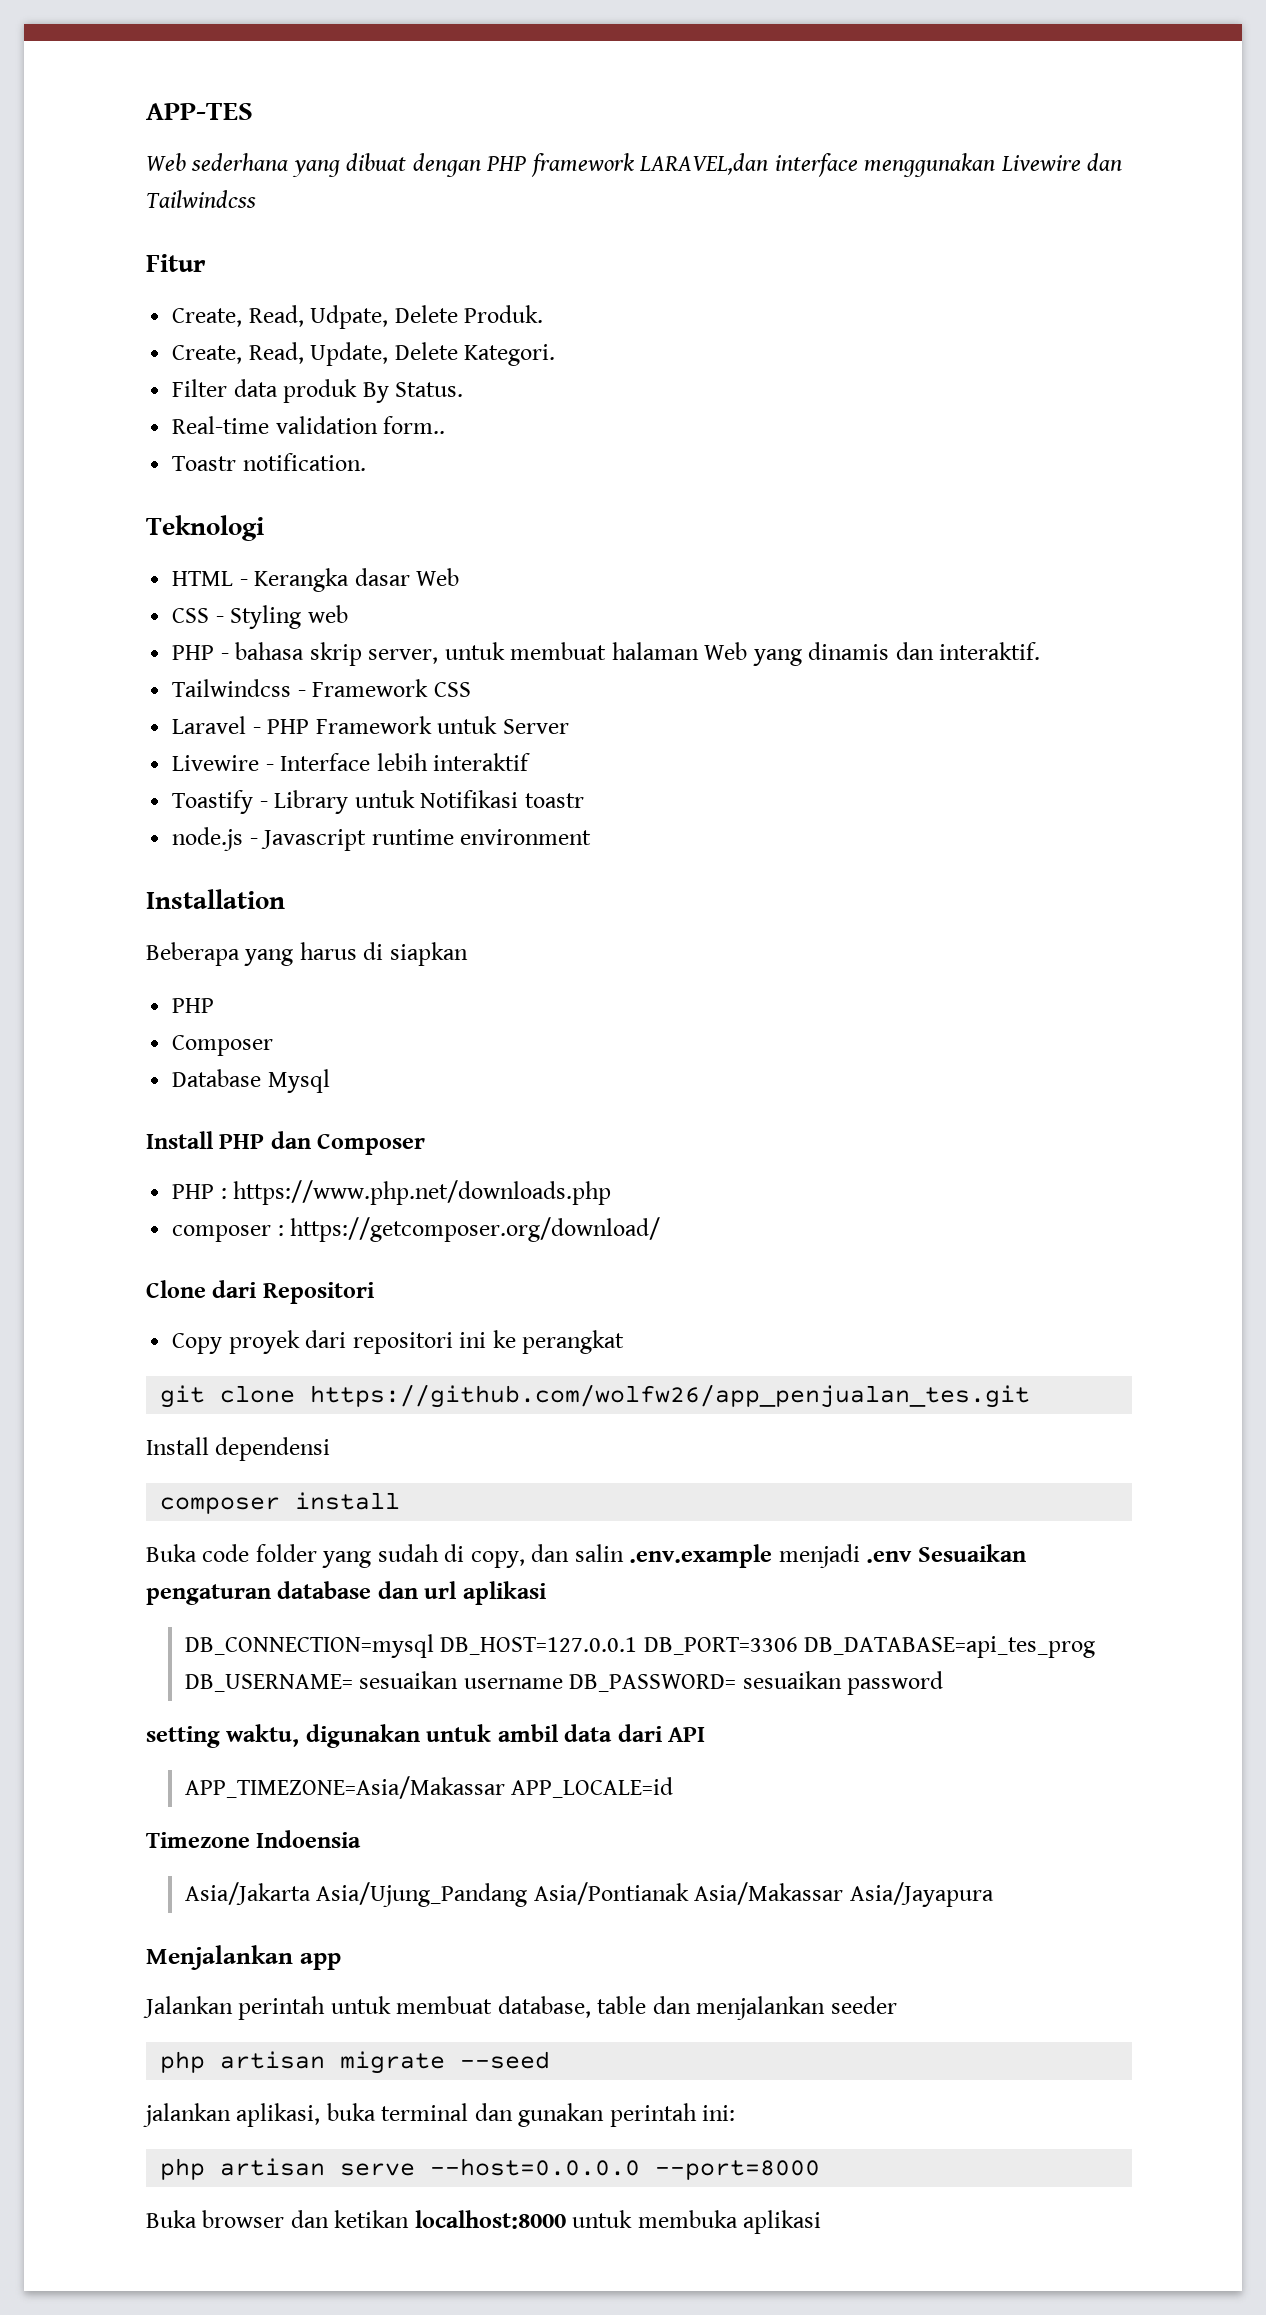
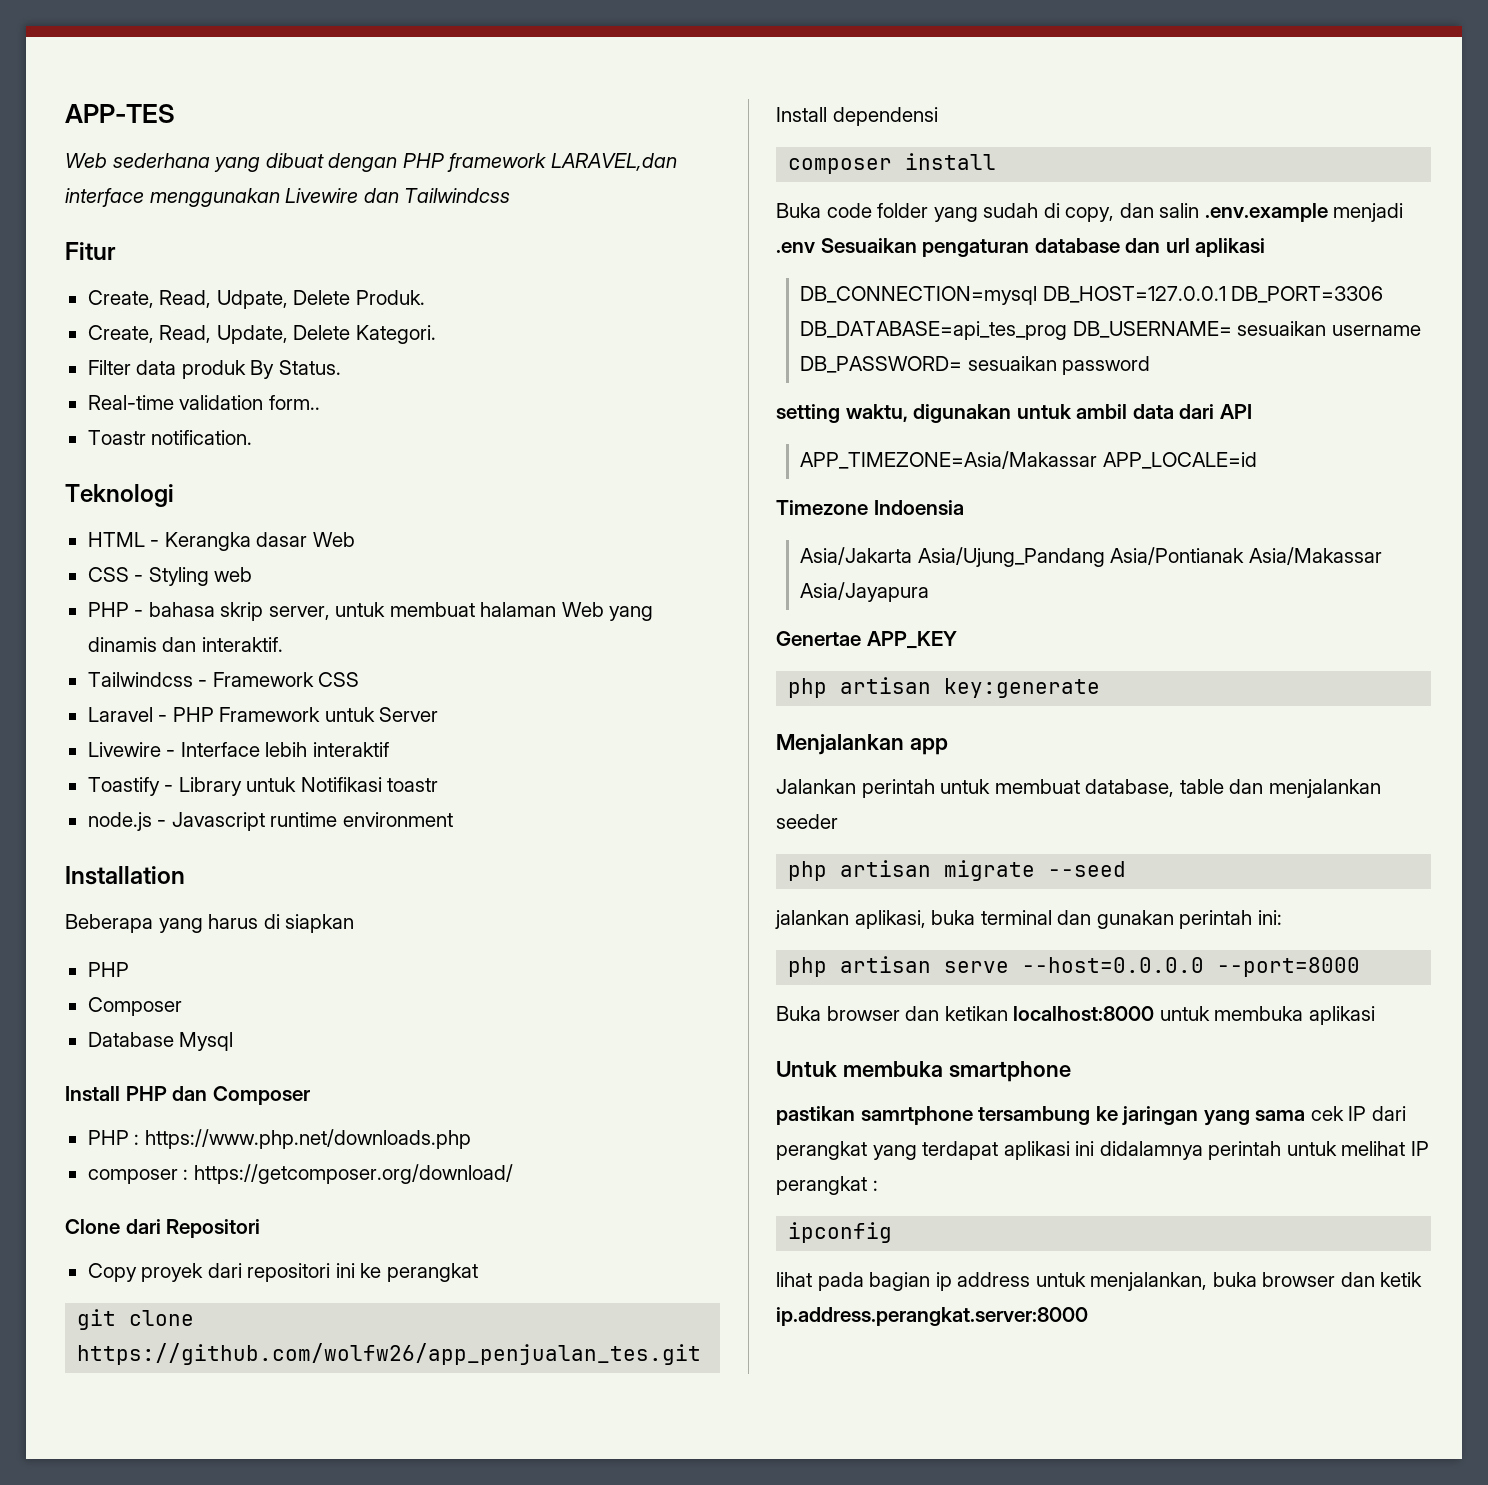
+ Genertae APP_KEY
+ php artisan key:generate
+ Untuk membuka smartphone
+ pastikan samrtphone tersambung ke jaringan yang sama cek IP dari perangkat yang terdapat aplikasi ini didalamnya perintah untuk melihat IP perangkat :
+ ipconfig
+ lihat pada bagian ip address untuk menjalankan, buka browser dan ketik ip.address.perangkat.server:8000

